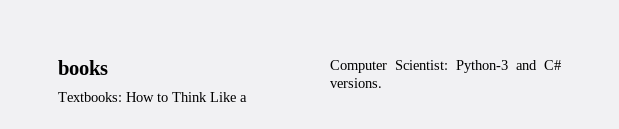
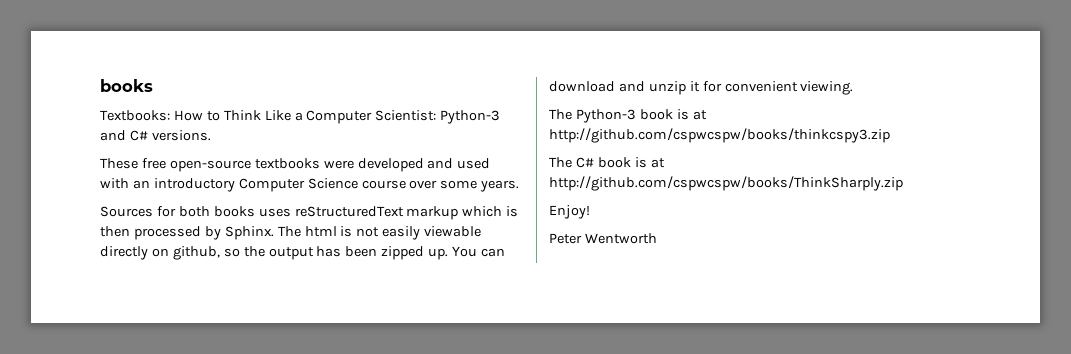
+ These free open-source textbooks were developed and used with an introductory Computer Science course over some years.
+ Sources for both books uses reStructuredText markup which is then processed by Sphinx. The html is not easily viewable directly on github, so the output has been zipped up. You can download and unzip it for convenient viewing.
+ The Python-3 book is at http://github.com/cspwcspw/books/thinkcspy3.zip
+ The C# book is at http://github.com/cspwcspw/books/ThinkSharply.zip
+ Enjoy!
+ Peter Wentworth

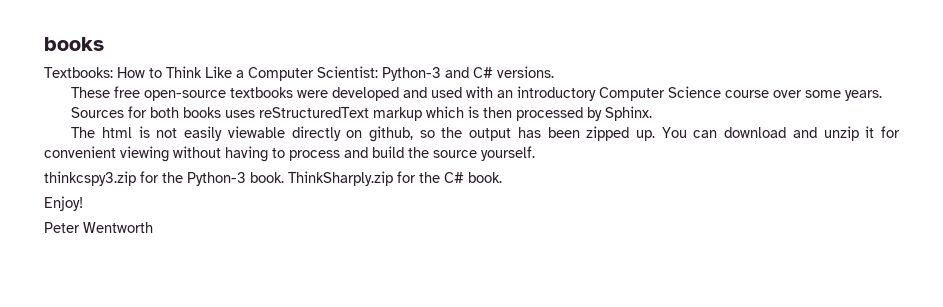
- Sources for both books uses reStructuredText markup which is then processed by Sphinx. The html is not easily viewable directly on github, so the output has been zipped up.
+ Sources for both books uses reStructuredText markup which is then processed by Sphinx.
+ The html is not easily viewable directly on github, so the output has been zipped up.
- You can download and unzip it for convenient viewing.
- The Python-3 book is at http://github.com/cspwcspw/books/thinkcspy3.zip
- The C# book is at http://github.com/cspwcspw/books/ThinkSharply.zip
+ You can download and unzip it for convenient viewing without having to process and build the source yourself.
+ thinkcspy3.zip for the Python-3 book. ThinkSharply.zip for the C# book.

